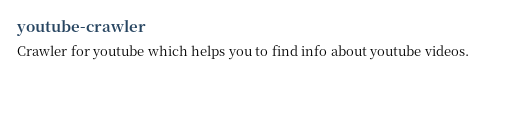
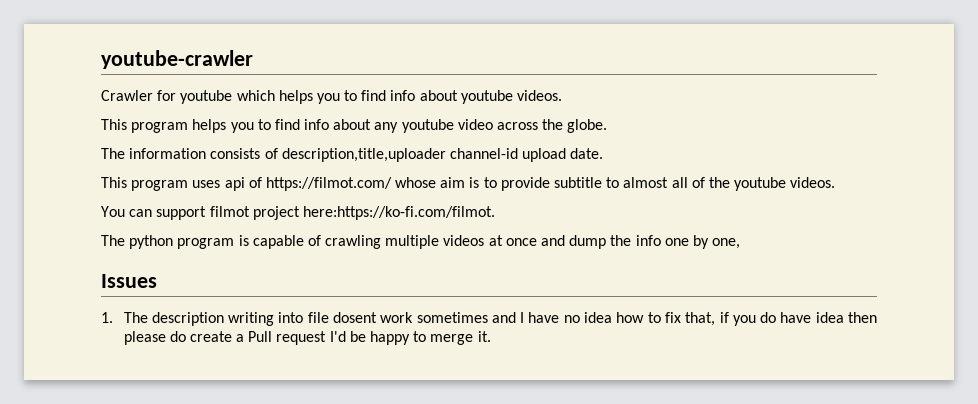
+ This program helps you to find info about any youtube video across the globe.
+ The information consists of description,title,uploader channel-id upload date.
+ This program uses api of https://filmot.com/ whose aim is to provide subtitle to almost all of the youtube videos.
+ You can support filmot project here:https://ko-fi.com/filmot.
+ The python program is capable of crawling multiple videos at once and dump the info one by one,
+ Issues
+ 1. The description writing into file dosent work sometimes and I have no idea how to fix that, if you do have idea then please do create a Pull request I'd be happy to merge it.

